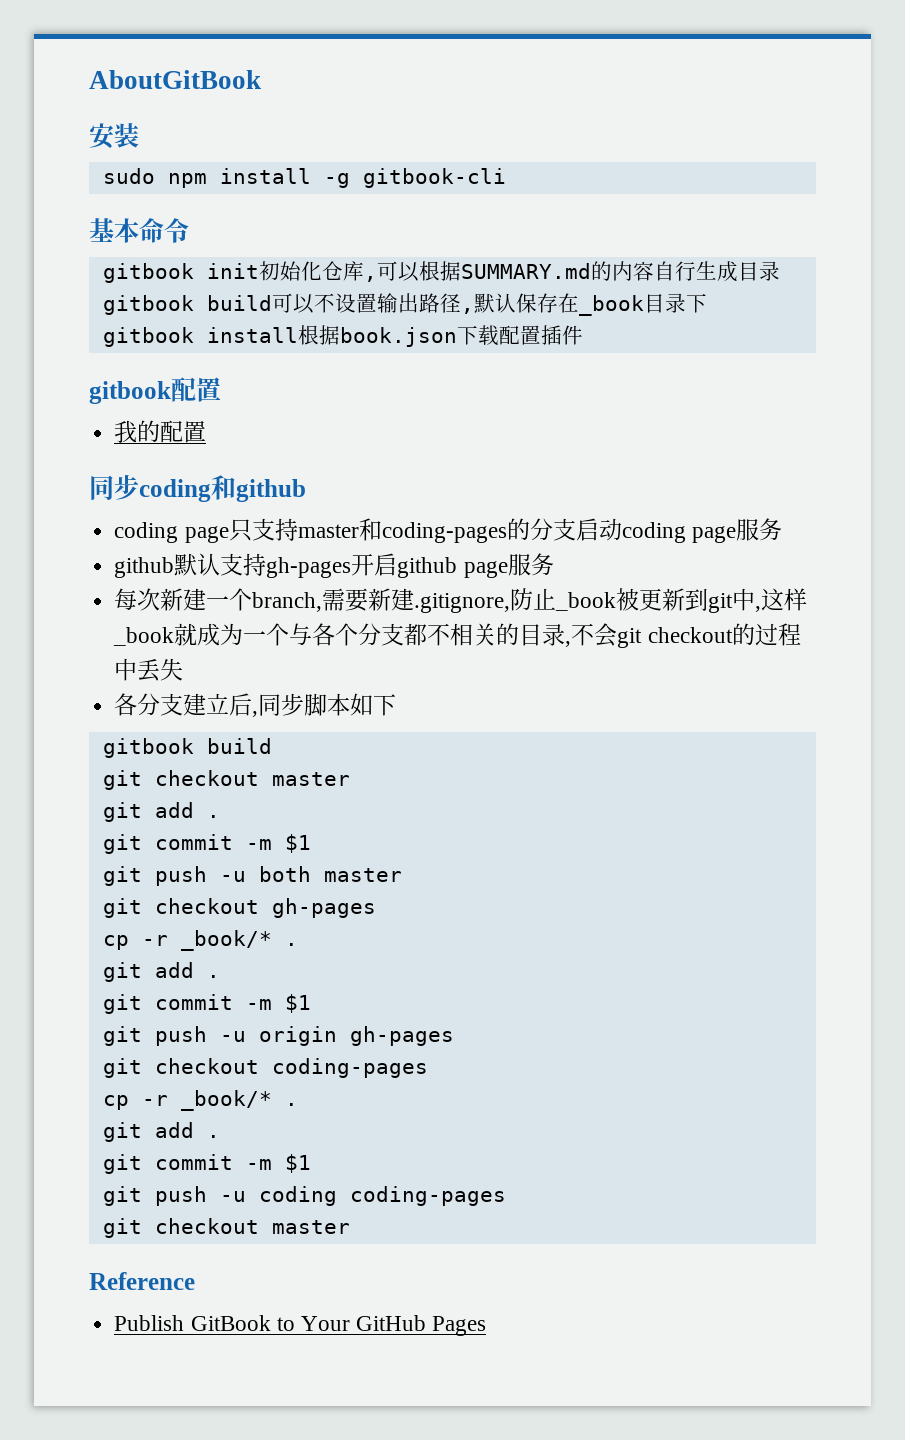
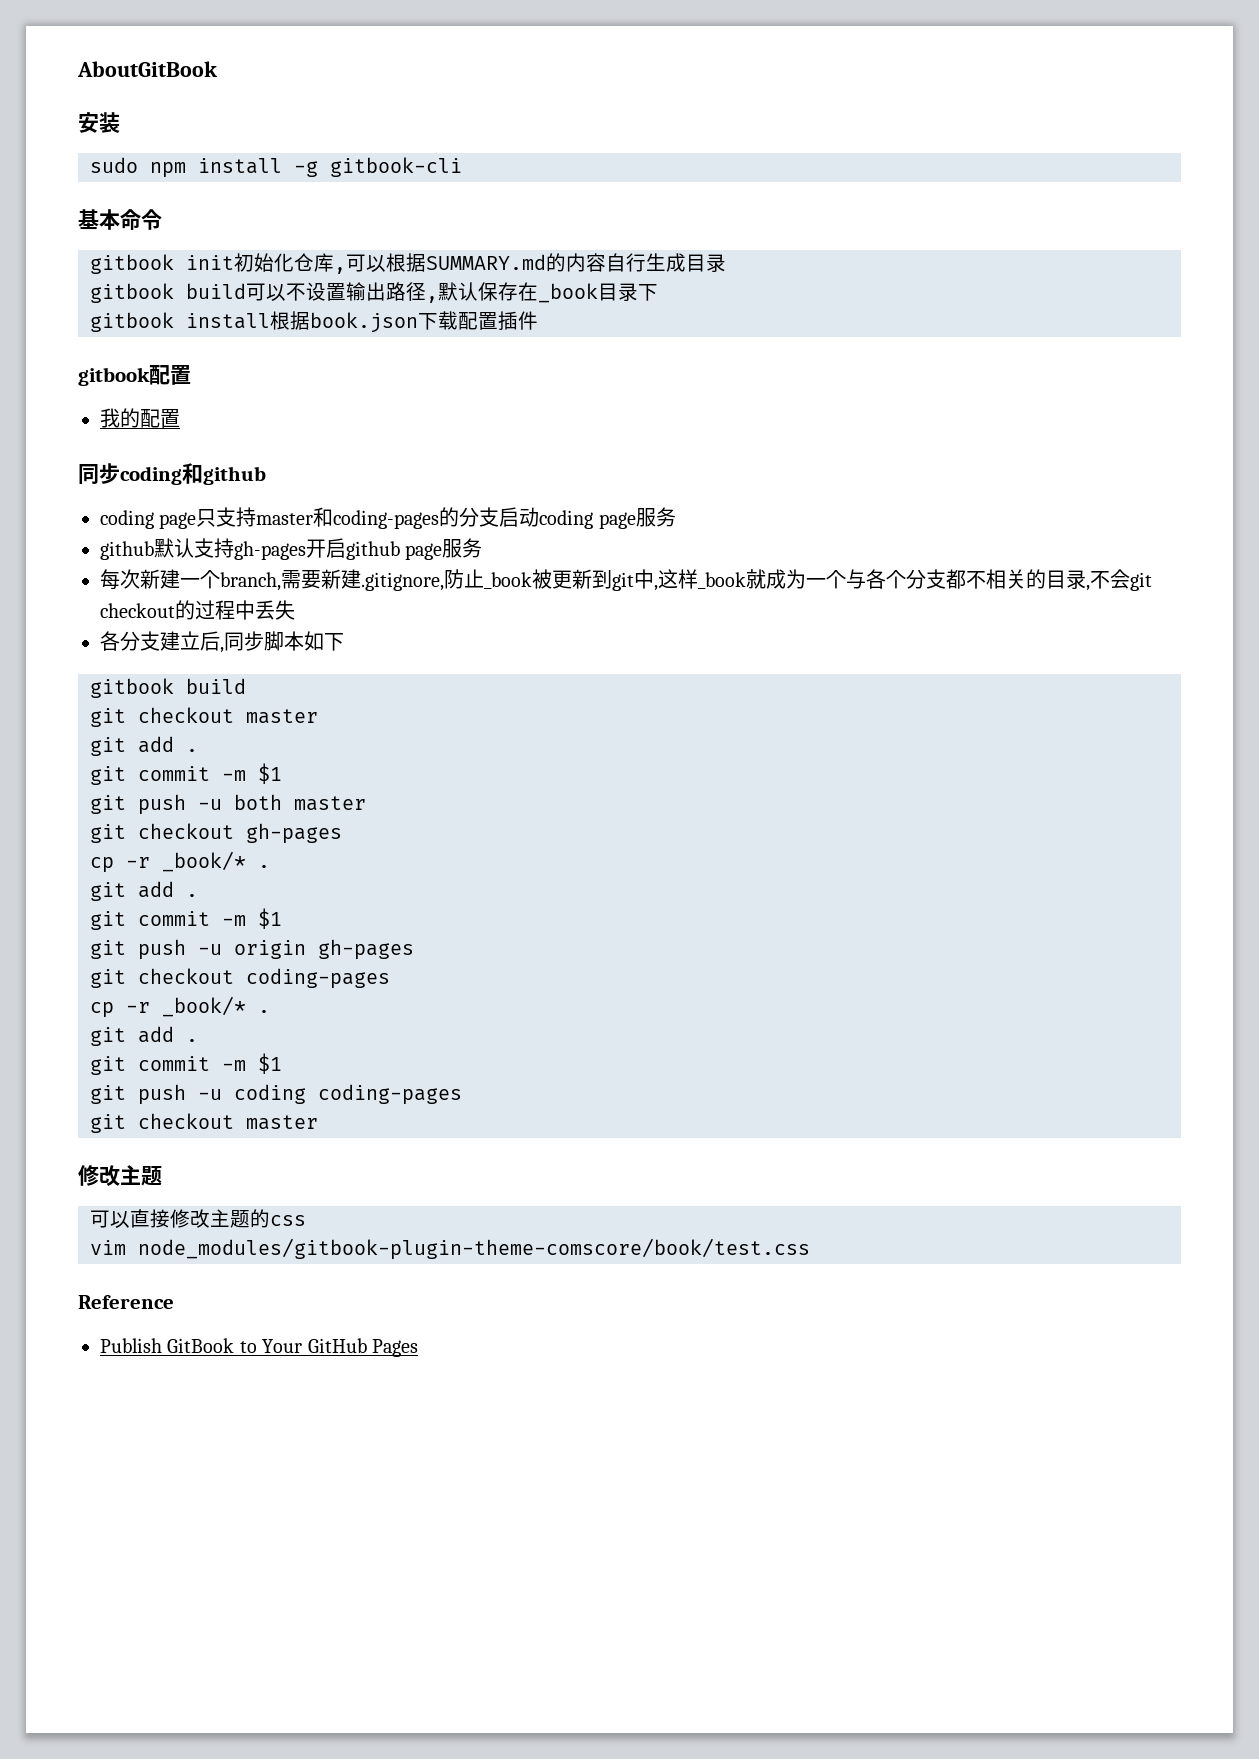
  git push -u coding coding-pages
  git checkout master
+ 修改主题
+ 可以直接修改主题的css
+ vim node_modules/gitbook-plugin-theme-comscore/book/test.css

